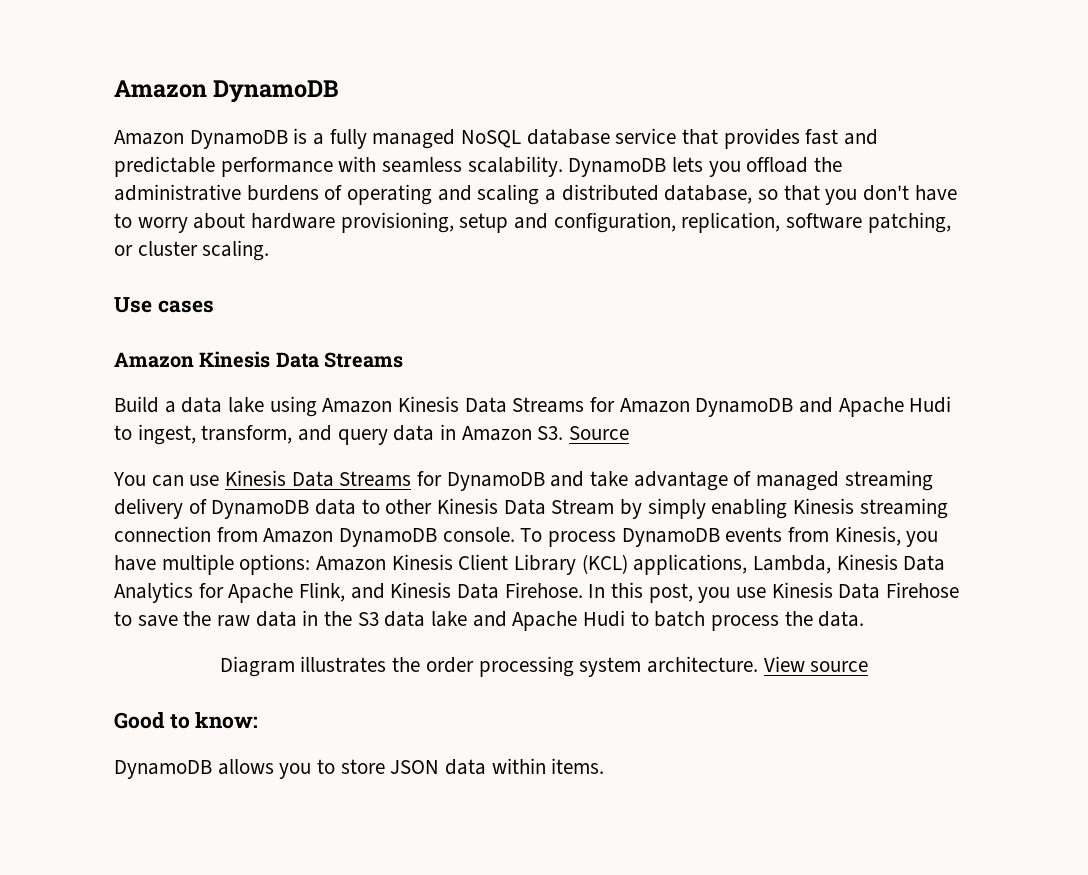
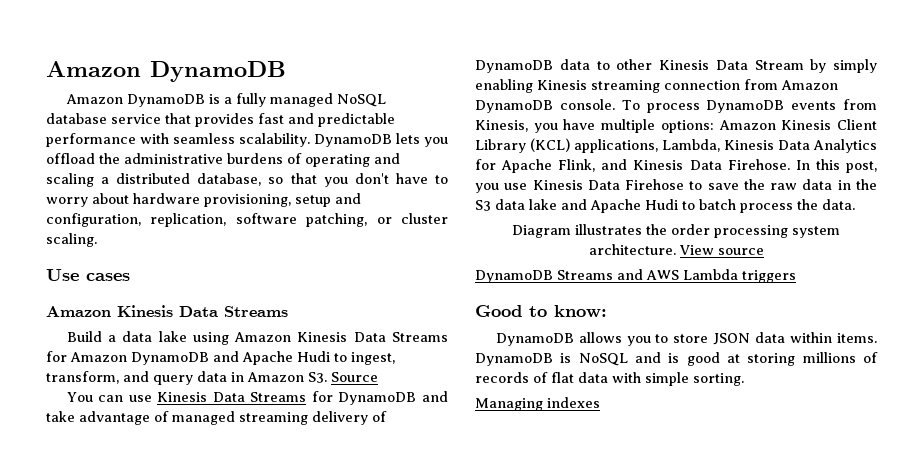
+ DynamoDB Streams and AWS Lambda triggers
+ DynamoDB is NoSQL and is good at storing millions of records of flat data with simple sorting.
+ Managing indexes

